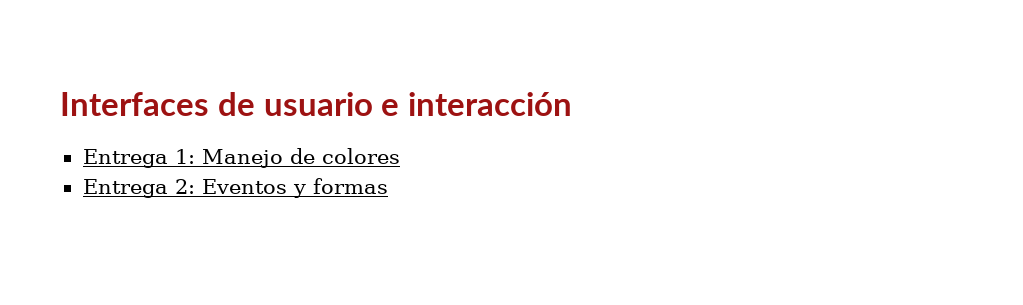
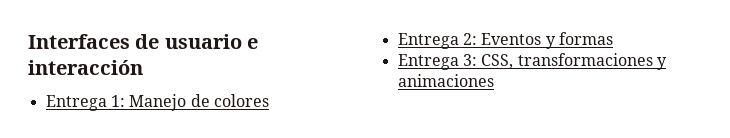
+ Entrega 3: CSS, transformaciones y animaciones

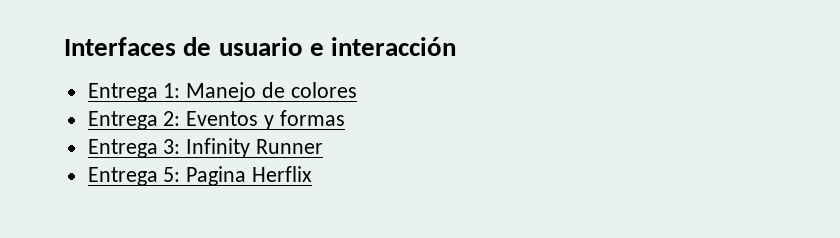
- Entrega 3: CSS, transformaciones y animaciones
+ Entrega 3: Infinity Runner
+ Entrega 5: Pagina Herflix

